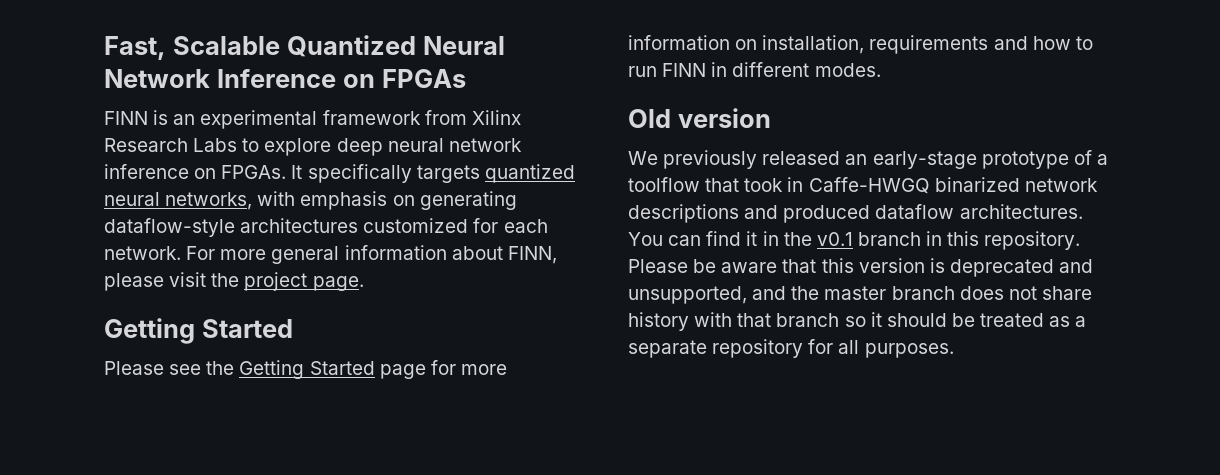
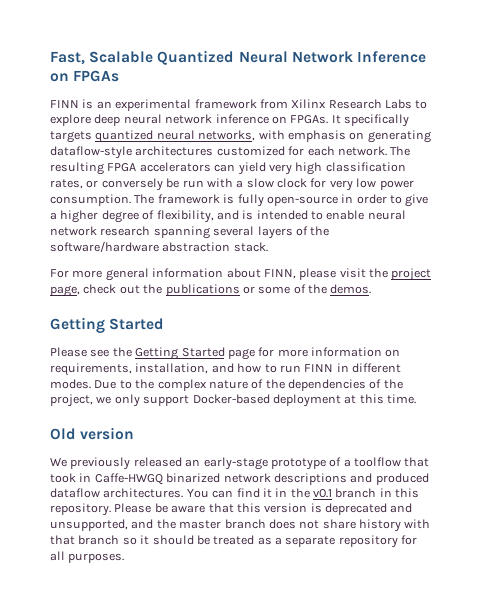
- It specifically targets quantized neural networks, with emphasis on generating dataflow-style architectures customized for each network. For more general information about FINN, please visit the project page.
+ It specifically targets quantized neural networks, with emphasis on generating dataflow-style architectures customized for each network. The resulting FPGA accelerators can yield very high classification rates, or conversely be run with a slow clock for very low power consumption. The framework is fully open-source in order to give a higher degree of flexibility, and is intended to enable neural network research spanning several layers of the software/hardware abstraction stack.
+ For more general information about FINN, please visit the project page, check out the publications or some of the demos.
- Please see the Getting Started page for more information on installation, requirements and how to run FINN in different modes.
+ Please see the Getting Started page for more information on requirements, installation, and how to run FINN in different modes. Due to the complex nature of the dependencies of the project, we only support Docker-based deployment at this time.

